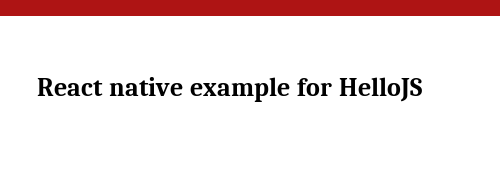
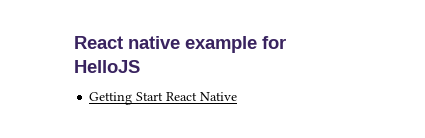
+ Getting Start React Native

